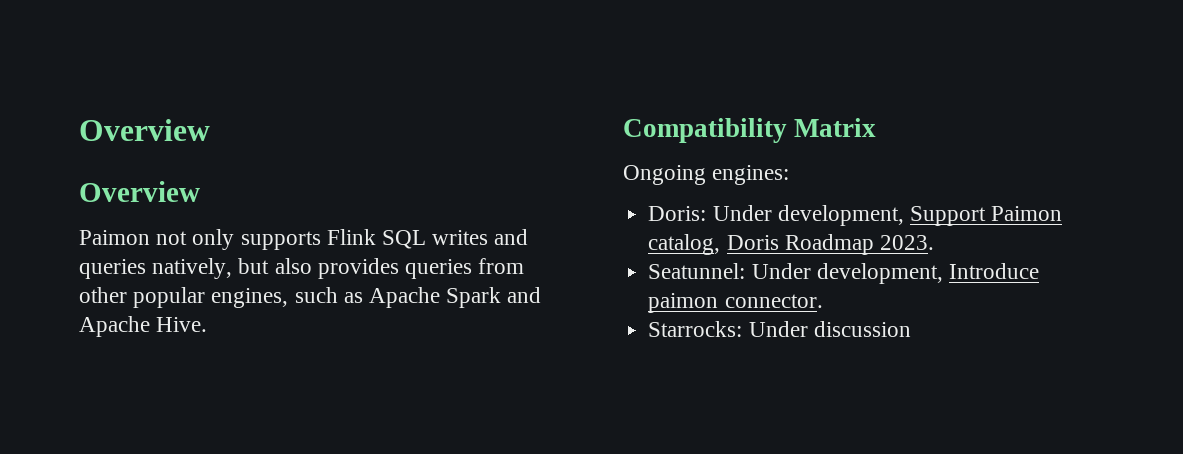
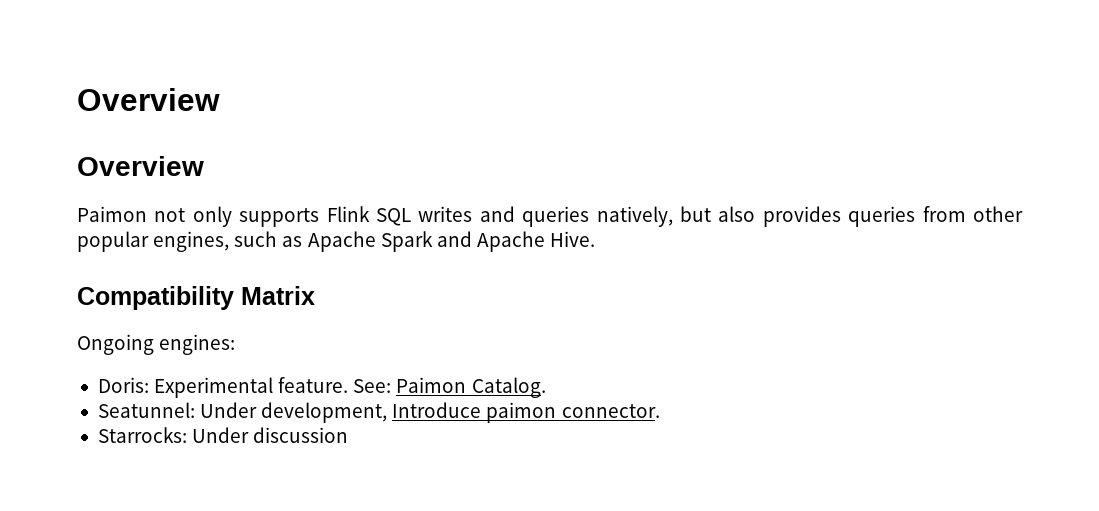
- Doris: Under development, Support Paimon catalog, Doris Roadmap 2023.
+ Doris: Experimental feature. See: Paimon Catalog.

